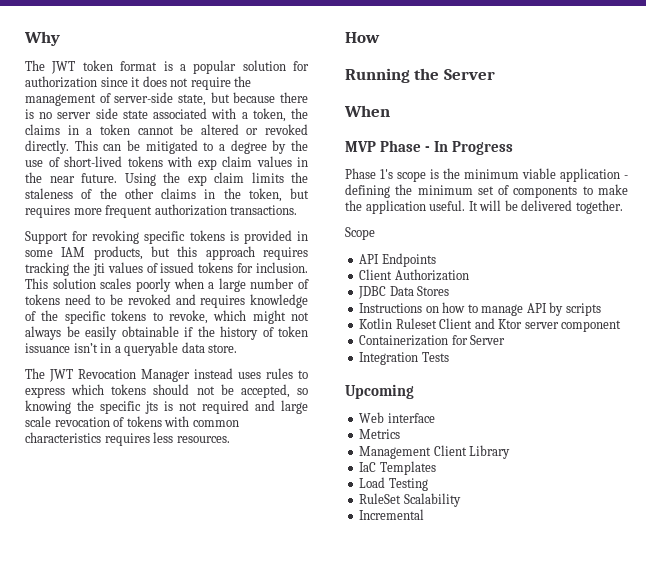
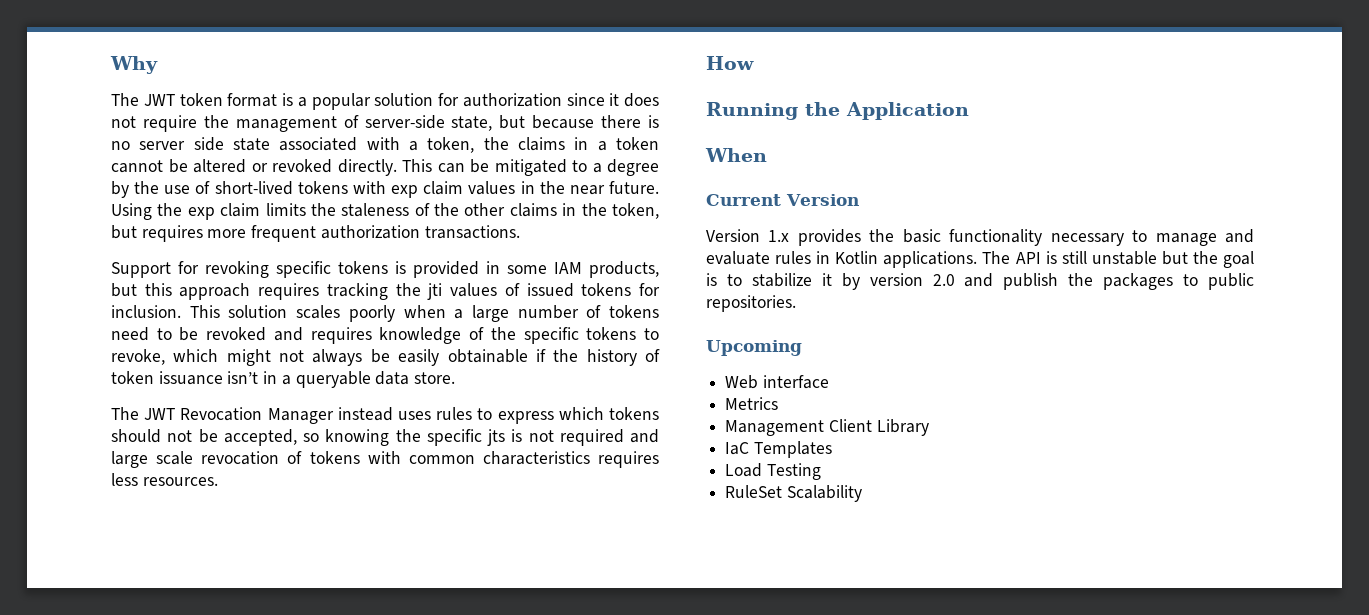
- Running the Server
+ Running the Application
- MVP Phase - In Progress
- Phase 1's scope is the minimum viable application - defining the minimum set of components to make the application useful. It will be delivered together.
- Scope
- API Endpoints
- Client Authorization
- JDBC Data Stores
- Instructions on how to manage API by scripts
- Kotlin Ruleset Client and Ktor server component
- Containerization for Server
- Integration Tests
+ Current Version
+ Version 1.x provides the basic functionality necessary to manage and evaluate rules in Kotlin applications. The API is still unstable but the goal is to stabilize it by version 2.0 and publish the packages to public repositories.
- Incremental

